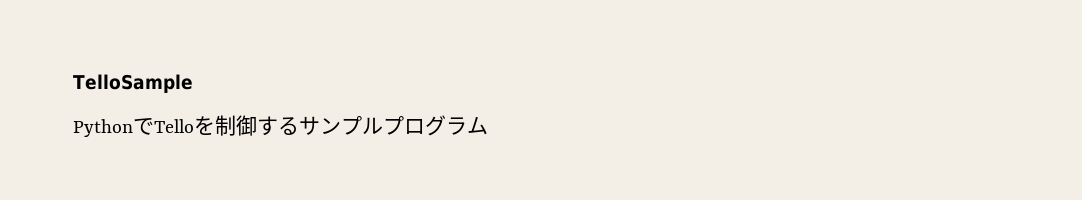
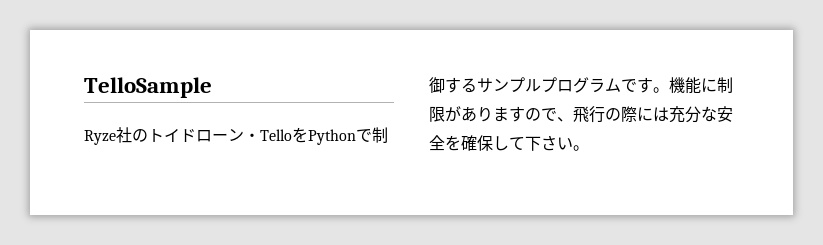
- PythonでTelloを制御するサンプルプログラム
+ Ryze社のトイドローン・TelloをPythonで制御するサンプルプログラムです。機能に制限がありますので、飛行の際には充分な安全を確保して下さい。

